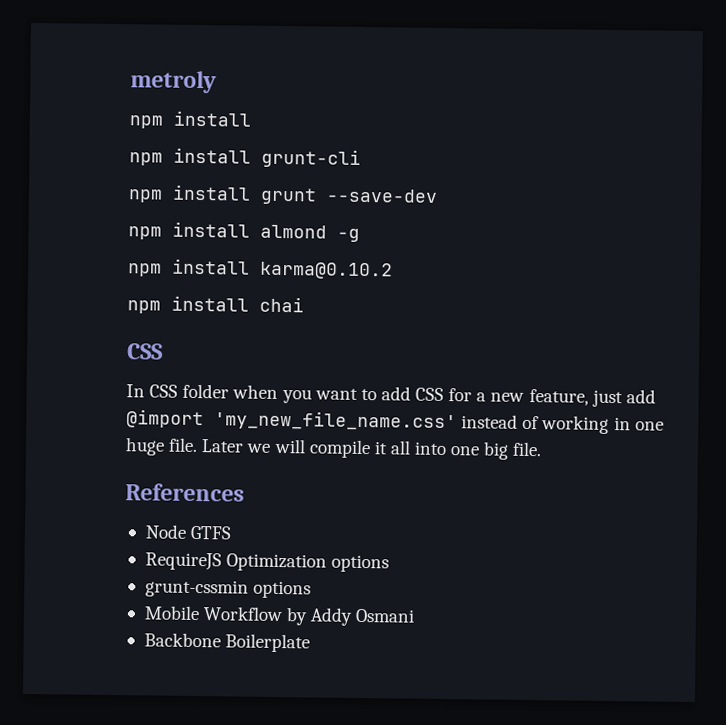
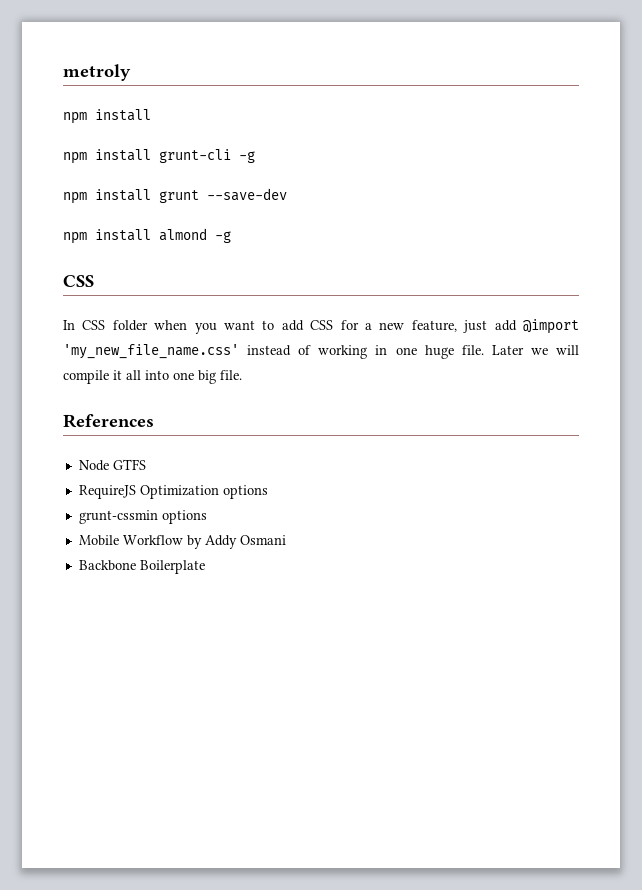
- npm install grunt-cli
+ npm install grunt-cli -g
- npm install karma@0.10.2
- npm install chai

